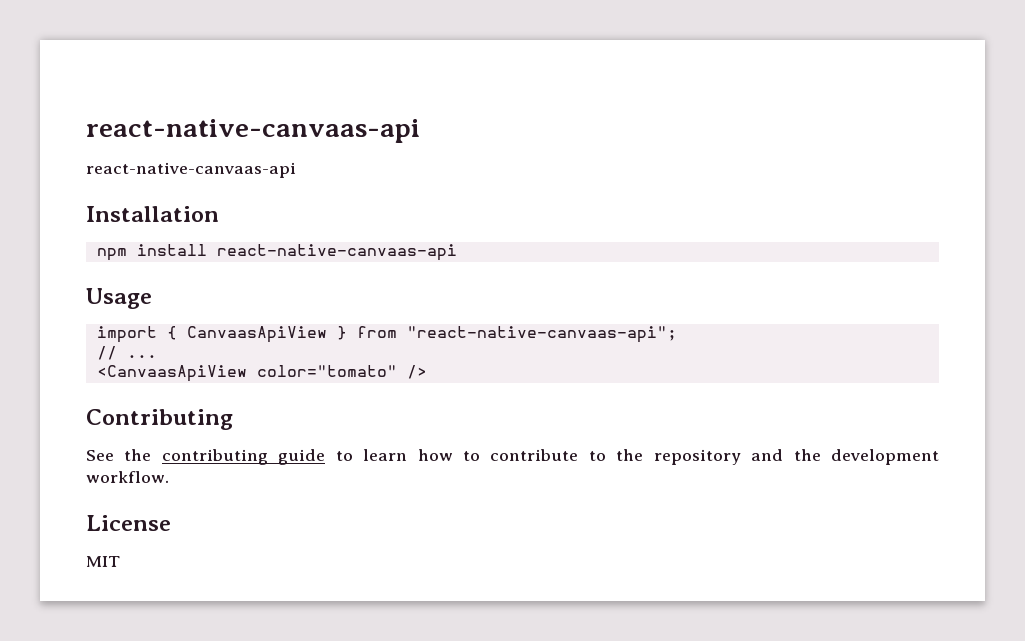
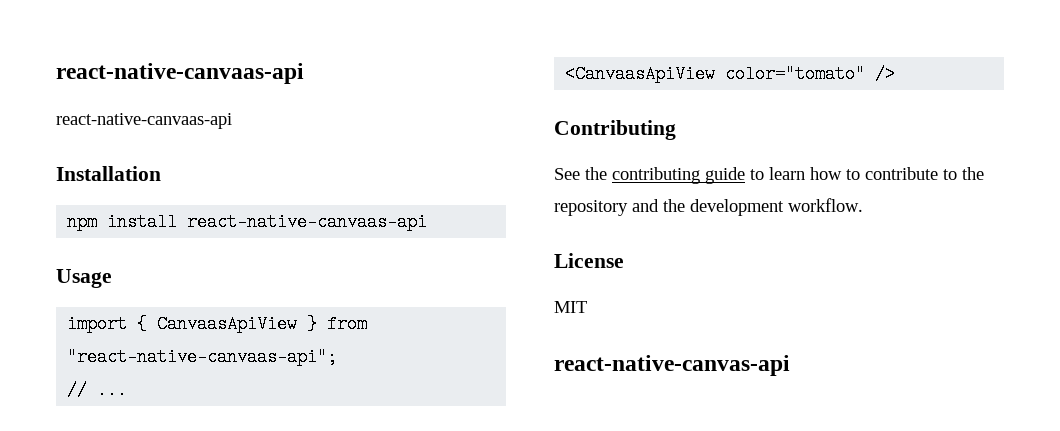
+ react-native-canvas-api

